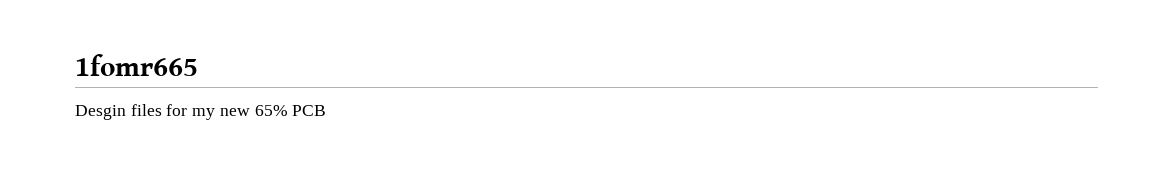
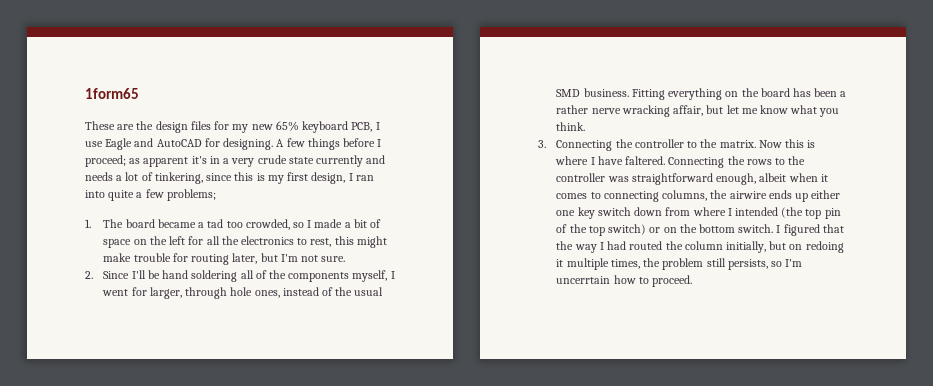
- 1fomr665
- Desgin files for my new 65% PCB
+ 1form65
+ These are the design files for my new 65% keyboard PCB, I use Eagle and AutoCAD for designing. A few things before I proceed; as apparent it's in a very crude state currently and needs a lot of tinkering, since this is my first design, I ran into quite a few problems;
+ 1. The board became a tad too crowded, so I made a bit of space on the left for all the electronics to rest, this might make trouble for routing later, but I'm not sure.
+ 2. Since I'll be hand soldering all of the components myself, I went for larger, through hole ones, instead of the usual SMD business. Fitting everything on the board has been a rather nerve wracking affair, but let me know what you think.
+ 3. Connecting the controller to the matrix. Now this is where I have faltered. Connecting the rows to the controller was straightforward enough, albeit when it comes to connecting columns, the airwire ends up either one key switch down from where I intended (the top pin of the top switch) or on the bottom switch. I figured that the way I had routed the column initially, but on redoing it multiple times, the problem still persists, so I'm uncerrtain how to proceed.

